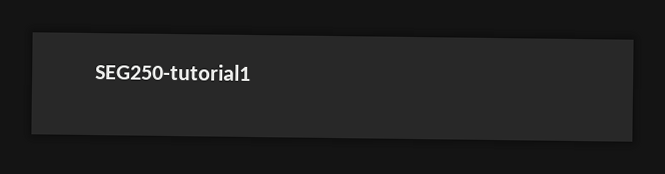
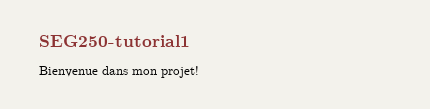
+ Bienvenue dans mon projet!

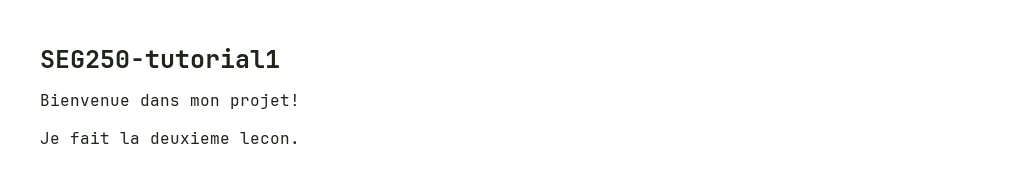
+ Je fait la deuxieme lecon.

